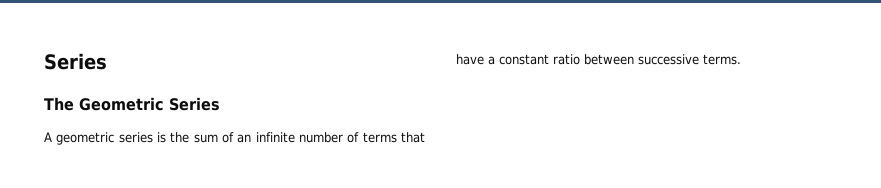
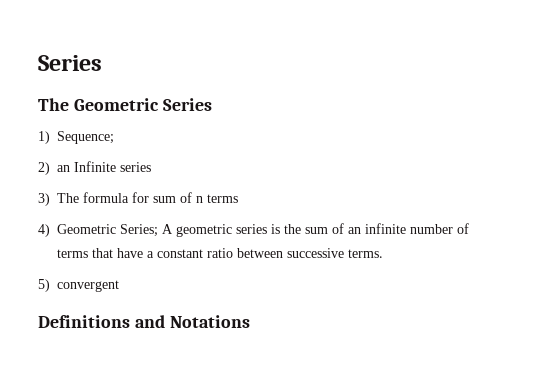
- A geometric series is the sum of an infinite number of terms that have a constant ratio between successive terms.
+ 1) Sequence;
+ 2) an Infinite series
+ 3) The formula for sum of n terms
+ 4) Geometric Series; A geometric series is the sum of an infinite number of terms that have a constant ratio between successive terms.
+ 5) convergent
+ Definitions and Notations

